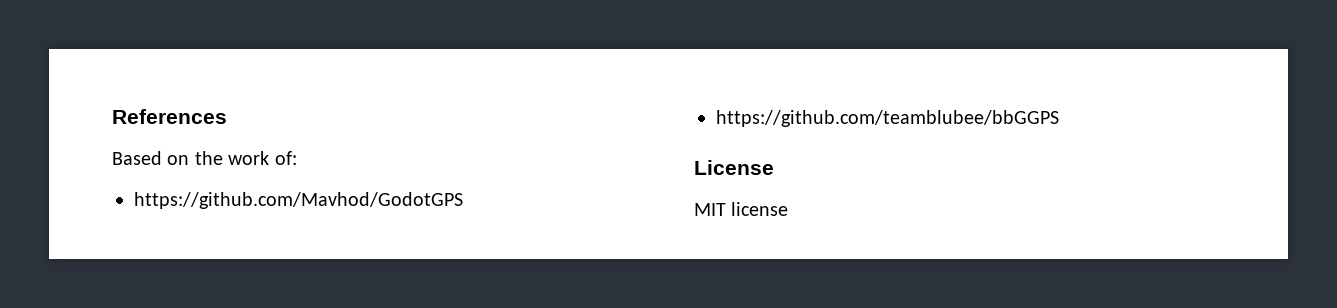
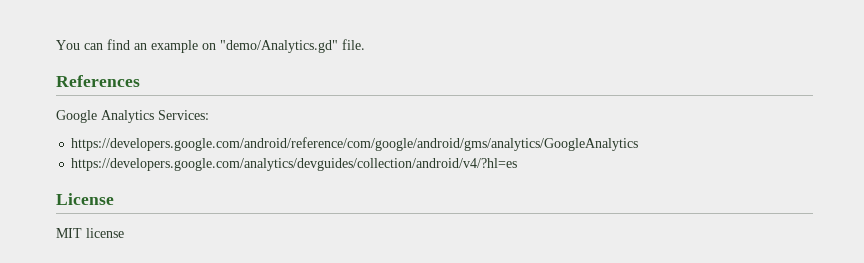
+ You can find an example on "demo/Analytics.gd" file.
  References
- Based on the work of:
- https://github.com/Mavhod/GodotGPS
- https://github.com/teamblubee/bbGGPS
+ Google Analytics Services:
+ https://developers.google.com/android/reference/com/google/android/gms/analytics/GoogleAnalytics
+ https://developers.google.com/analytics/devguides/collection/android/v4/?hl=es

